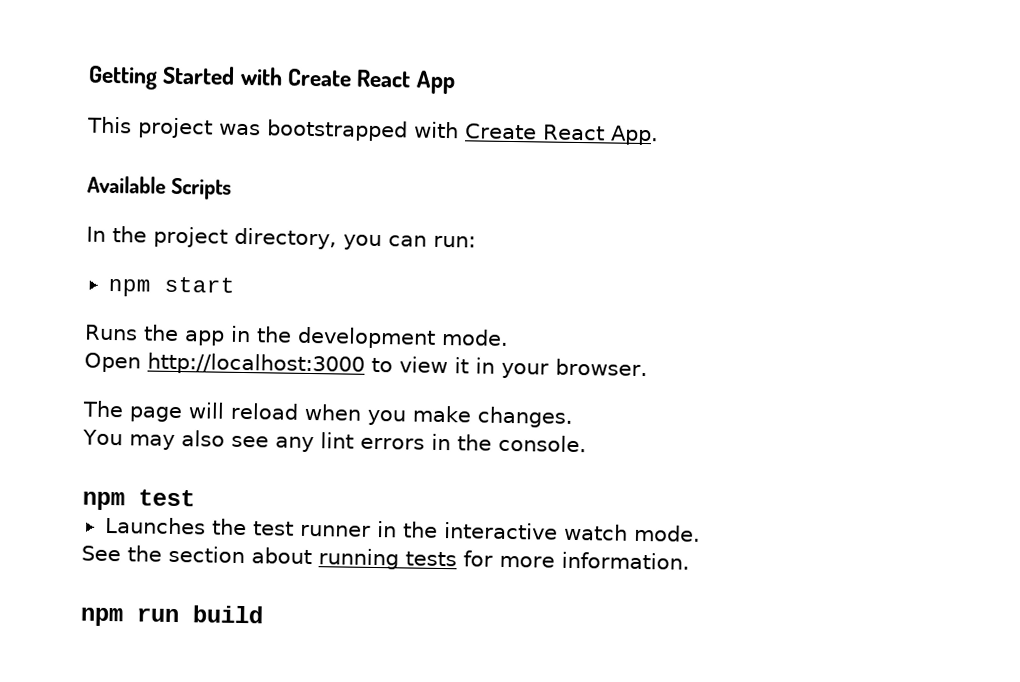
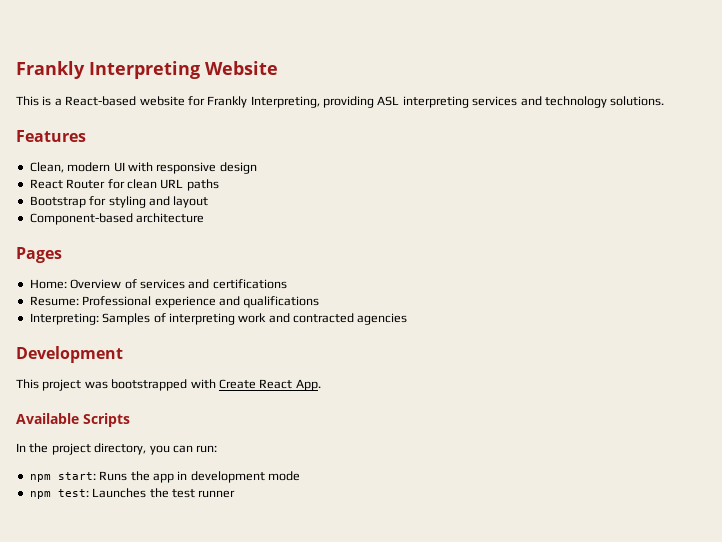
- Getting Started with Create React App
+ Frankly Interpreting Website
+ This is a React-based website for Frankly Interpreting, providing ASL interpreting services and technology solutions.
+ Features
+ Clean, modern UI with responsive design
+ React Router for clean URL paths
+ Bootstrap for styling and layout
+ Component-based architecture
+ Pages
+ Home: Overview of services and certifications
+ Resume: Professional experience and qualifications
+ Interpreting: Samples of interpreting work and contracted agencies
+ Development
- npm start
- Runs the app in the development mode.
- Open http://localhost:3000 to view it in your browser.
- The page will reload when you make changes.
- You may also see any lint errors in the console.
- npm test
- Launches the test runner in the interactive watch mode.
- See the section about running tests for more information.
- npm run build
+ npm start: Runs the app in development mode
+ npm test: Launches the test runner

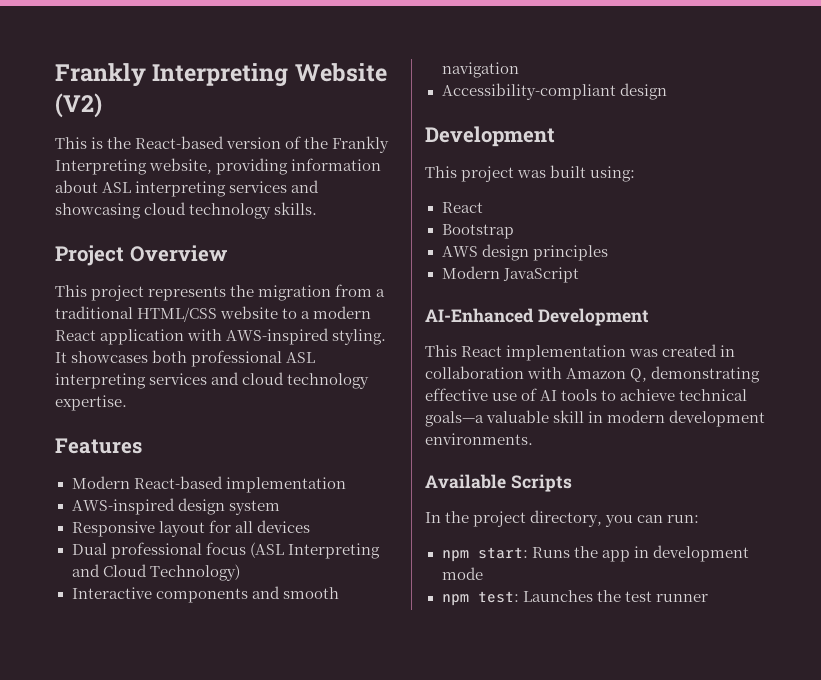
- Frankly Interpreting Website
+ Frankly Interpreting Website (V2)
- This is a React-based website for Frankly Interpreting, providing ASL interpreting services and technology solutions.
+ This is the React-based version of the Frankly Interpreting website, providing information about ASL interpreting services and showcasing cloud technology skills.
+ Project Overview
+ This project represents the migration from a traditional HTML/CSS website to a modern React application with AWS-inspired styling. It showcases both professional ASL interpreting services and cloud technology expertise.
  Features
- Clean, modern UI with responsive design
- React Router for clean URL paths
- Bootstrap for styling and layout
- Component-based architecture
- Pages
- Home: Overview of services and certifications
- Resume: Professional experience and qualifications
- Interpreting: Samples of interpreting work and contracted agencies
+ Modern React-based implementation
+ AWS-inspired design system
+ Responsive layout for all devices
+ Dual professional focus (ASL Interpreting and Cloud Technology)
+ Interactive components and smooth navigation
+ Accessibility-compliant design
  Development
- This project was bootstrapped with Create React App.
+ This project was built using:
+ React
+ Bootstrap
+ AWS design principles
+ Modern JavaScript
+ AI-Enhanced Development
+ This React implementation was created in collaboration with Amazon Q, demonstrating effective use of AI tools to achieve technical goals—a valuable skill in modern development environments.

